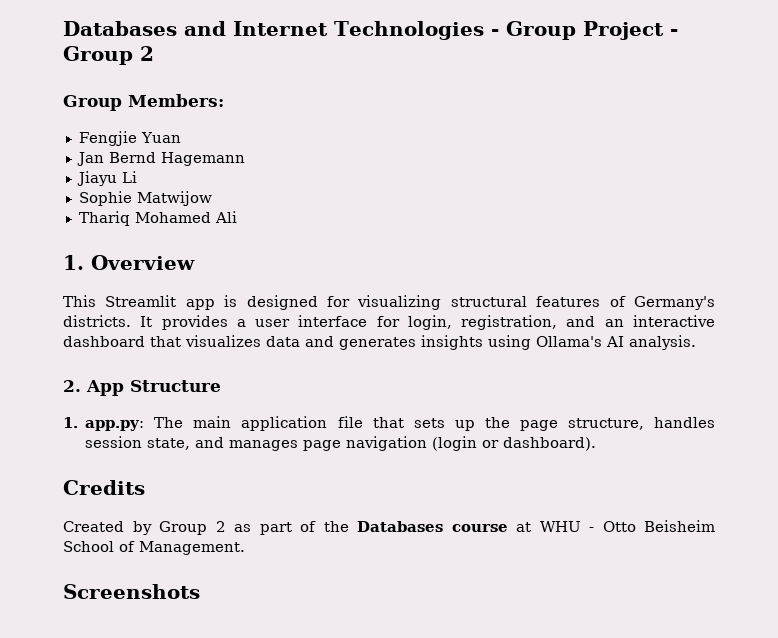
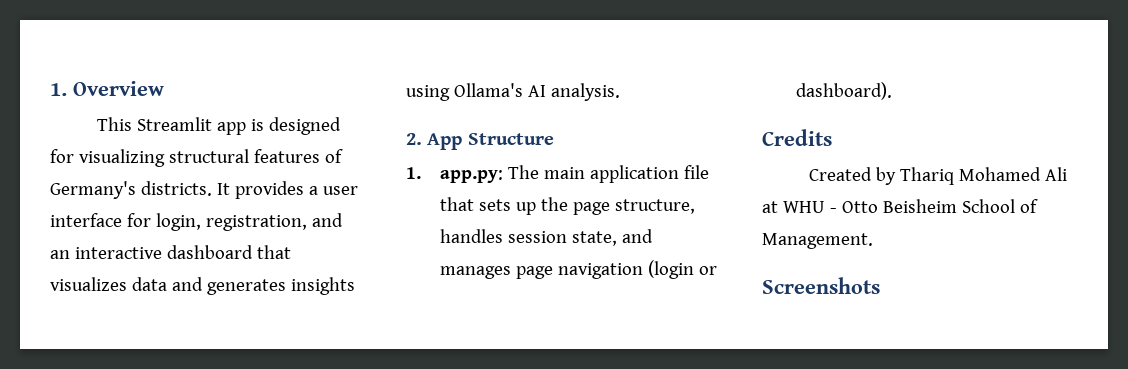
- Databases and Internet Technologies - Group Project - Group 2
- Group Members:
- Fengjie Yuan
- Jan Bernd Hagemann
- Jiayu Li
- Sophie Matwijow
- Thariq Mohamed Ali
- Created by Group 2 as part of the Databases course at WHU - Otto Beisheim School of Management.
+ Created by Thariq Mohamed Ali at WHU - Otto Beisheim School of Management.

